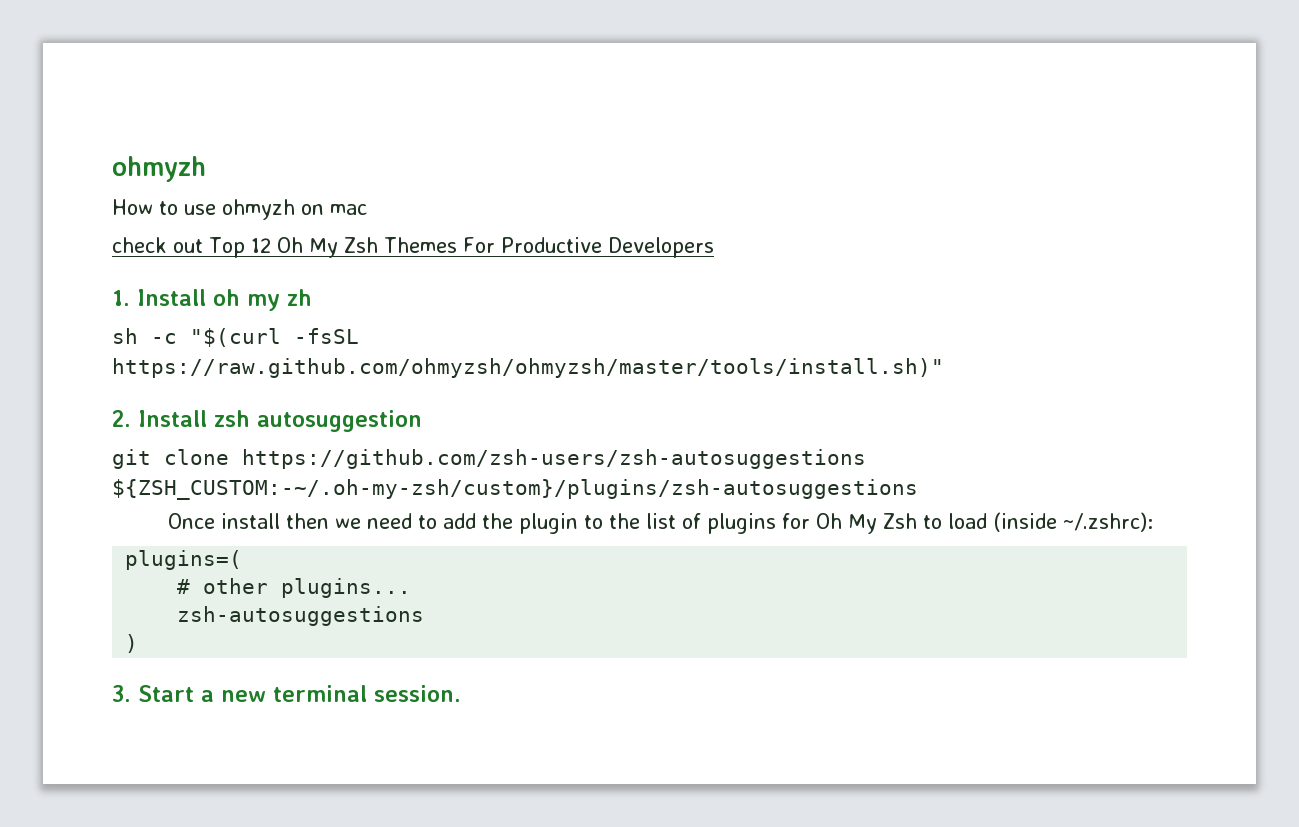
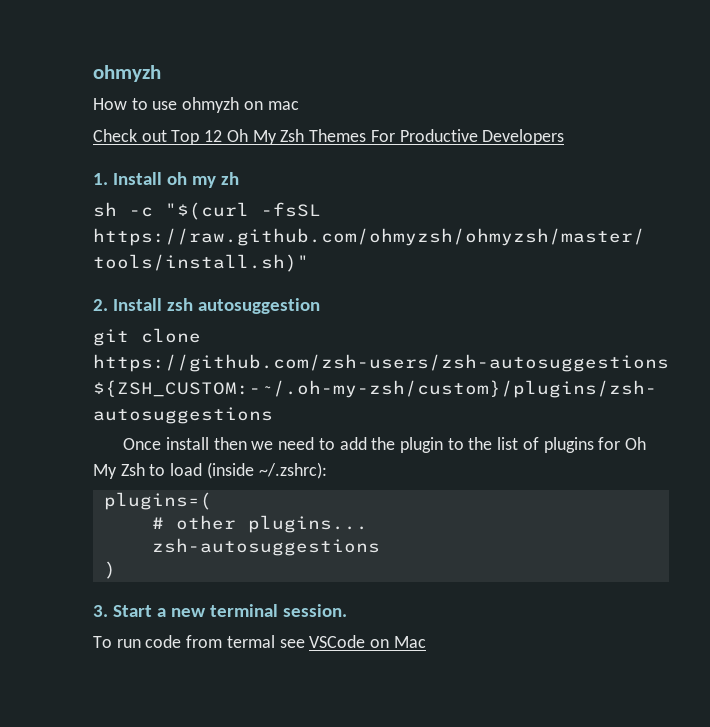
- check out Top 12 Oh My Zsh Themes For Productive Developers
+ Check out Top 12 Oh My Zsh Themes For Productive Developers
+ To run code from termal see VSCode on Mac

